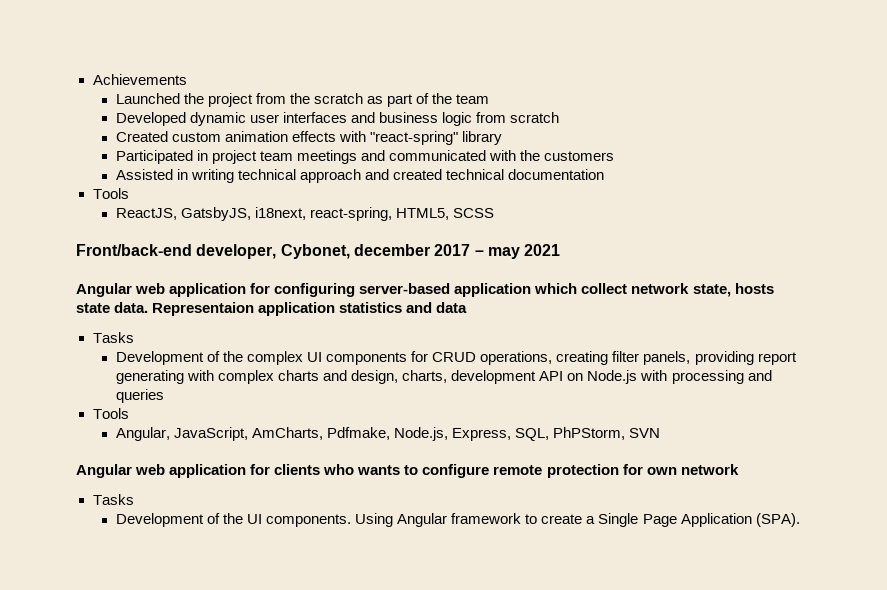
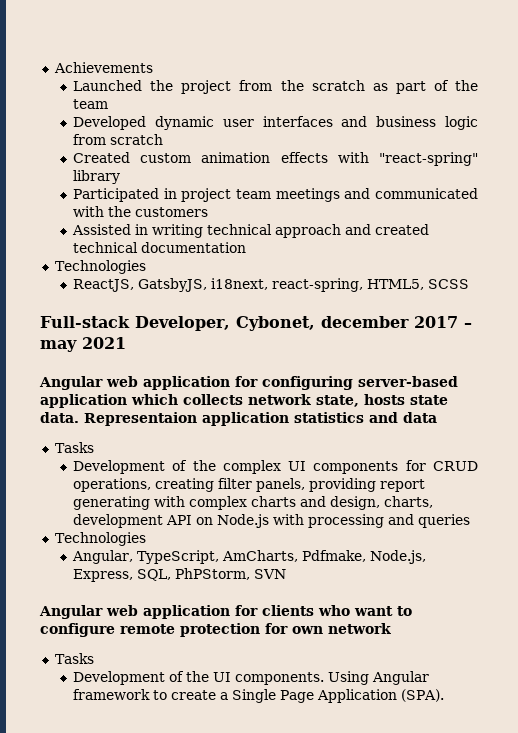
  Assisted in writing technical approach and created technical documentation
- Tools
+ Technologies
- Front/back-end developer, Cybonet, december 2017 – may 2021
+ Full-stack Developer, Cybonet, december 2017 – may 2021
- Angular web application for configuring server-based application which collect network state, hosts state data.
+ Angular web application for configuring server-based application which collects network state, hosts state data.
  Development of the complex UI components for CRUD operations, creating filter panels, providing report generating with complex charts and design, charts, development API on Node.js with processing and queries
- Tools
+ Technologies
- Angular, JavaScript, AmCharts, Pdfmake, Node.js, Express, SQL, PhPStorm, SVN
+ Angular, TypeScript, AmCharts, Pdfmake, Node.js, Express, SQL, PhPStorm, SVN
- Angular web application for clients who wants to configure remote protection for own network
+ Angular web application for clients who want to configure remote protection for own network

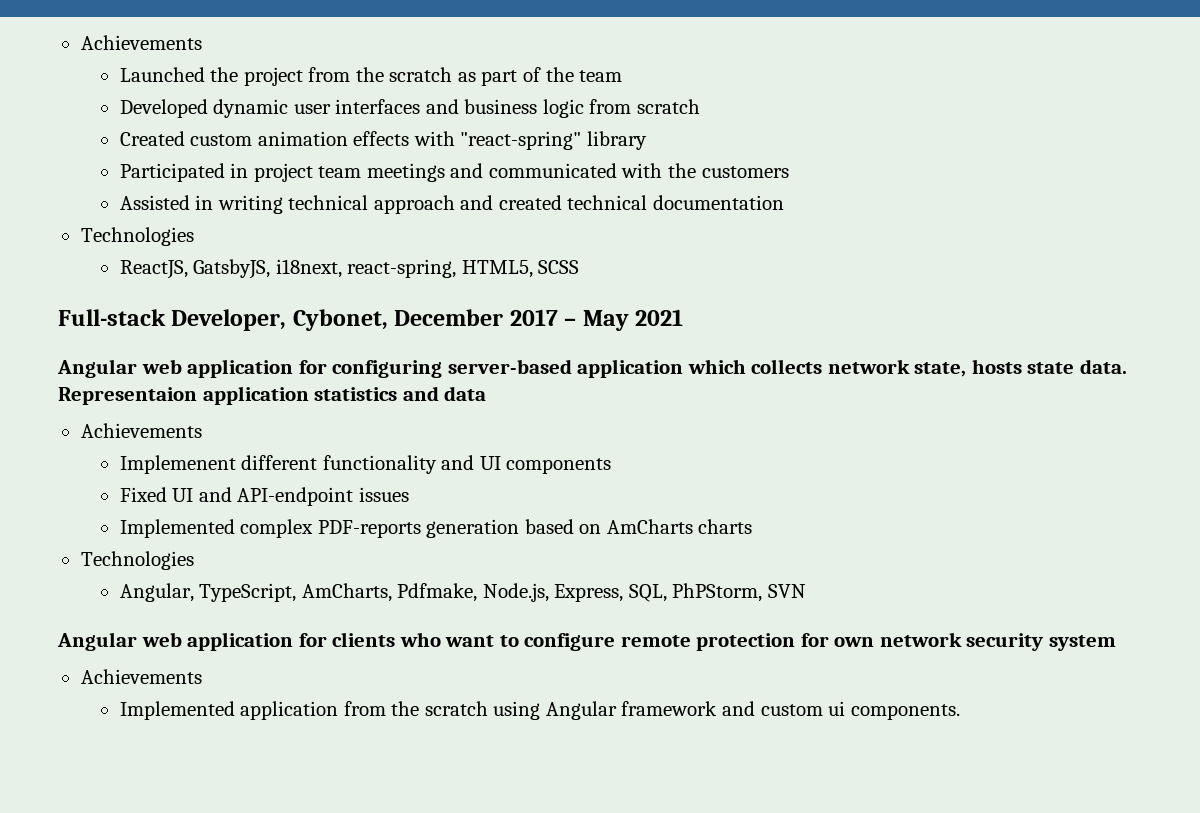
- Full-stack Developer, Cybonet, december 2017 – may 2021
+ Full-stack Developer, Cybonet, December 2017 – May 2021
  Representaion application statistics and data
- Tasks
- Development of the complex UI components for CRUD operations, creating filter panels, providing report generating with complex charts and design, charts, development API on Node.js with processing and queries
+ Achievements
+ Implemenent different functionality and UI components
+ Fixed UI and API-endpoint issues
+ Implemented complex PDF-reports generation based on AmCharts charts
- Angular web application for clients who want to configure remote protection for own network
- Tasks
- Development of the UI components. Using Angular framework to create a Single Page Application (SPA).
+ Angular web application for clients who want to configure remote protection for own network security system
+ Achievements
+ Implemented application from the scratch using Angular framework and custom ui components.

